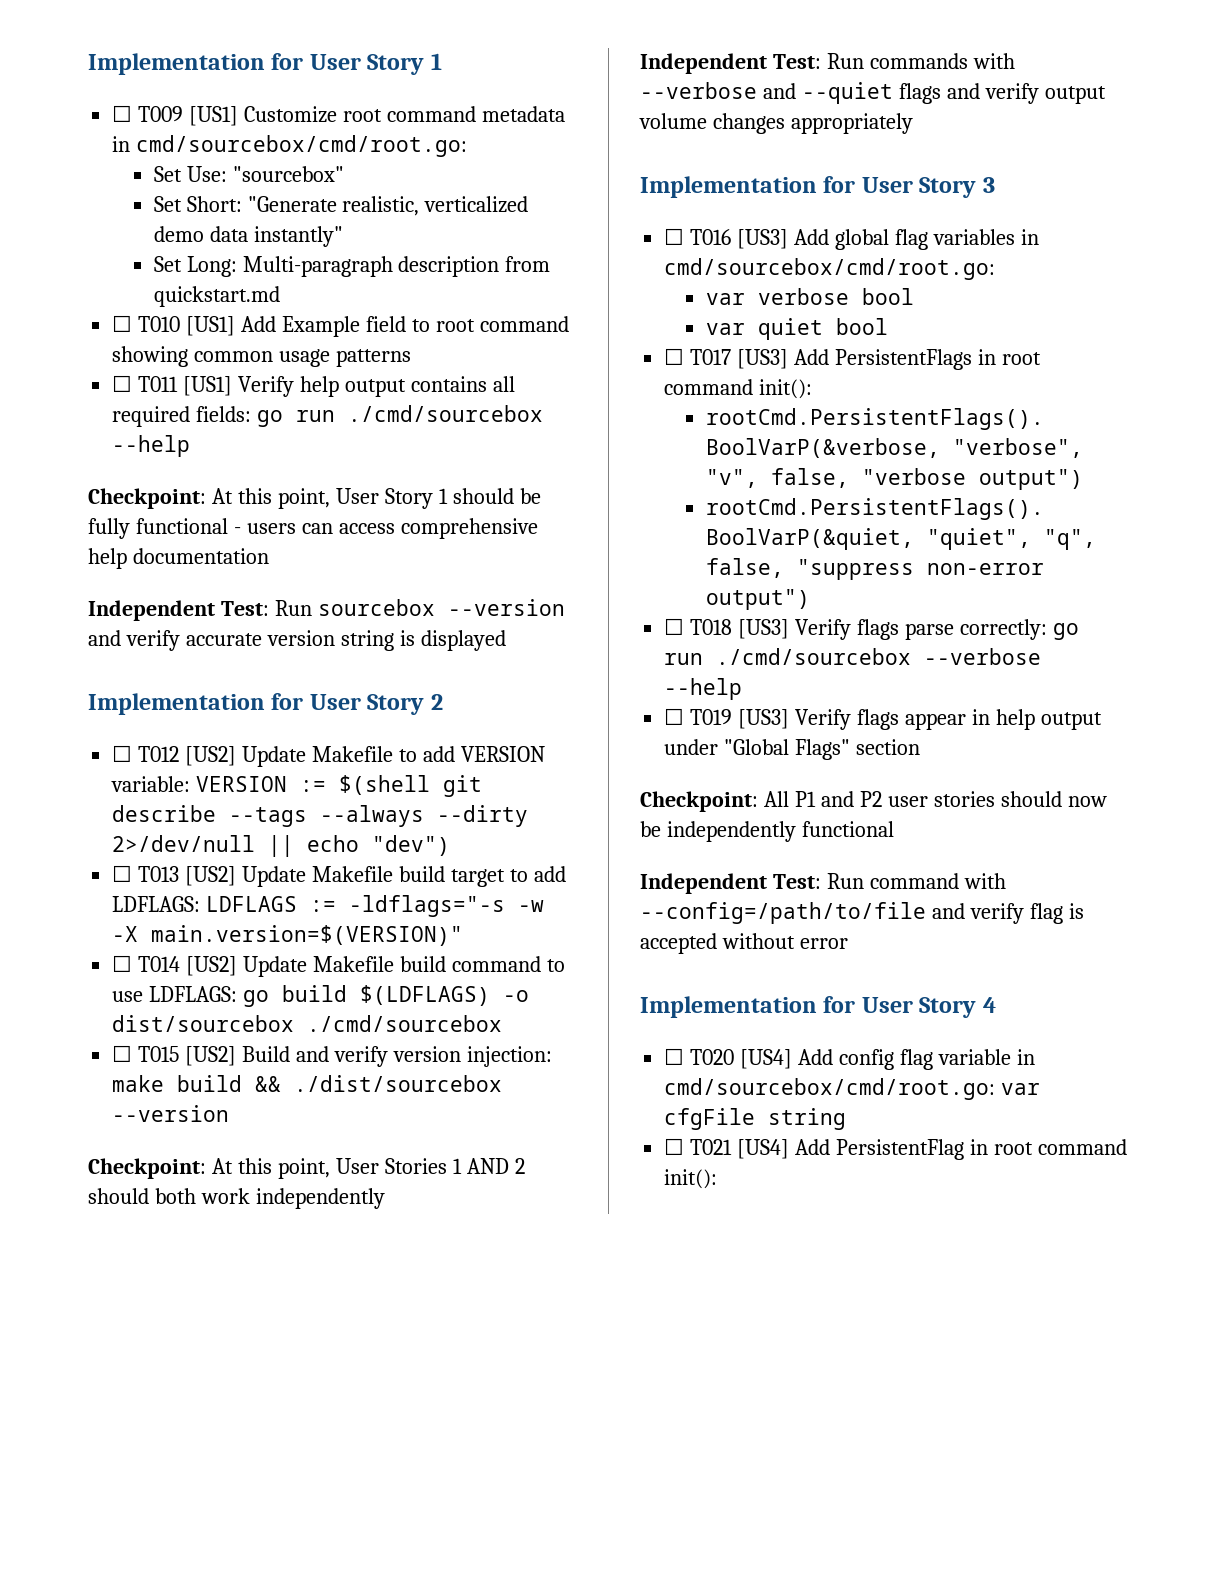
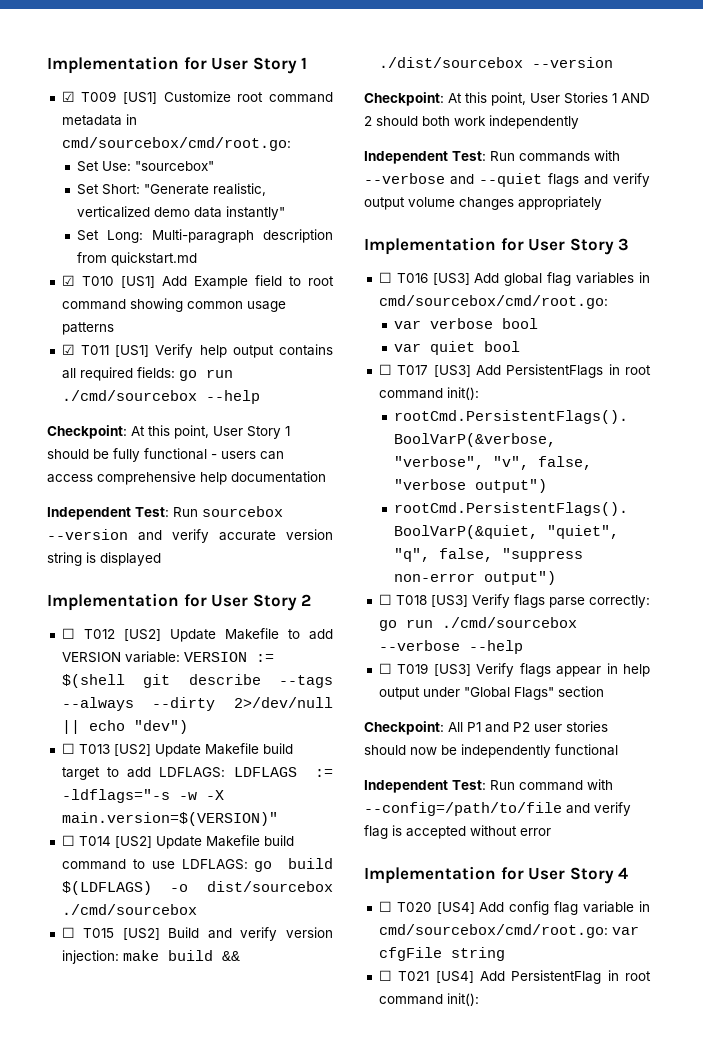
- ☐ T009 [US1] Customize root command metadata in cmd/sourcebox/cmd/root.go:
+ ☑ T009 [US1] Customize root command metadata in cmd/sourcebox/cmd/root.go:
- ☐ T010 [US1] Add Example field to root command showing common usage patterns
+ ☑ T010 [US1] Add Example field to root command showing common usage patterns
- ☐ T011 [US1] Verify help output contains all required fields: go run ./cmd/sourcebox --help
+ ☑ T011 [US1] Verify help output contains all required fields: go run ./cmd/sourcebox --help

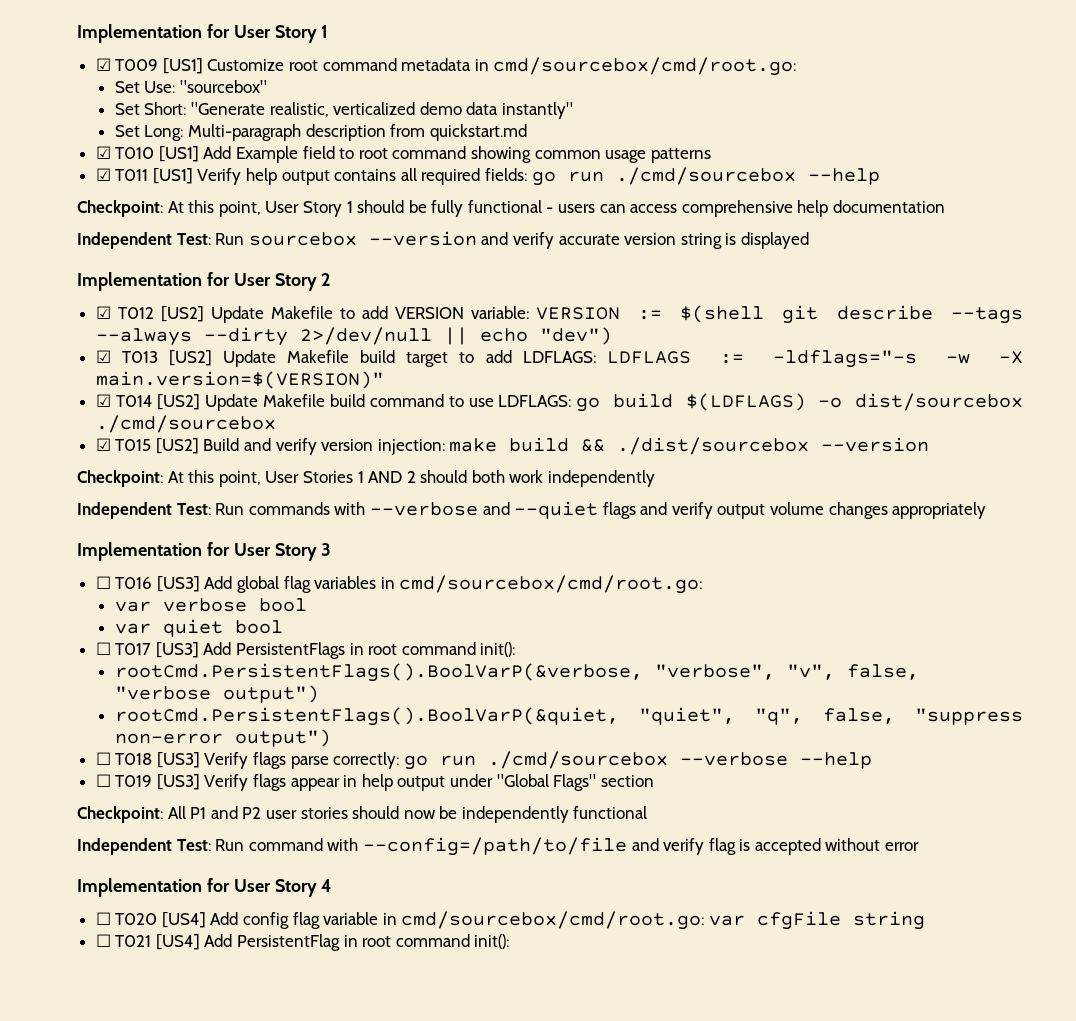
- ☐ T012 [US2] Update Makefile to add VERSION variable: VERSION := $(shell git describe --tags --always --dirty 2>/dev/null || echo "dev")
+ ☑ T012 [US2] Update Makefile to add VERSION variable: VERSION := $(shell git describe --tags --always --dirty 2>/dev/null || echo "dev")
- ☐ T013 [US2] Update Makefile build target to add LDFLAGS: LDFLAGS := -ldflags="-s -w -X main.version=$(VERSION)"
+ ☑ T013 [US2] Update Makefile build target to add LDFLAGS: LDFLAGS := -ldflags="-s -w -X main.version=$(VERSION)"
- ☐ T014 [US2] Update Makefile build command to use LDFLAGS: go build $(LDFLAGS) -o dist/sourcebox ./cmd/sourcebox
+ ☑ T014 [US2] Update Makefile build command to use LDFLAGS: go build $(LDFLAGS) -o dist/sourcebox ./cmd/sourcebox
- ☐ T015 [US2] Build and verify version injection: make build && ./dist/sourcebox --version
+ ☑ T015 [US2] Build and verify version injection: make build && ./dist/sourcebox --version

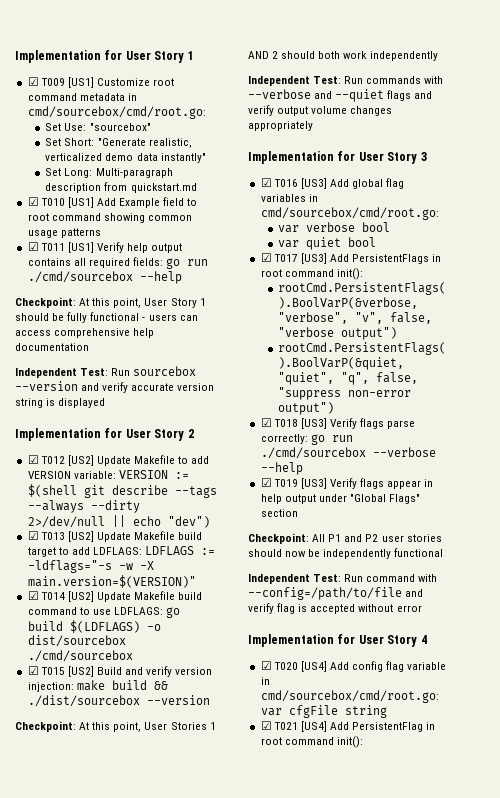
- ☐ T016 [US3] Add global flag variables in cmd/sourcebox/cmd/root.go:
+ ☑ T016 [US3] Add global flag variables in cmd/sourcebox/cmd/root.go:
- ☐ T017 [US3] Add PersistentFlags in root command init():
+ ☑ T017 [US3] Add PersistentFlags in root command init():
- ☐ T018 [US3] Verify flags parse correctly: go run ./cmd/sourcebox --verbose --help
+ ☑ T018 [US3] Verify flags parse correctly: go run ./cmd/sourcebox --verbose --help
- ☐ T019 [US3] Verify flags appear in help output under "Global Flags" section
+ ☑ T019 [US3] Verify flags appear in help output under "Global Flags" section
- ☐ T020 [US4] Add config flag variable in cmd/sourcebox/cmd/root.go: var cfgFile string
+ ☑ T020 [US4] Add config flag variable in cmd/sourcebox/cmd/root.go: var cfgFile string
- ☐ T021 [US4] Add PersistentFlag in root command init():
+ ☑ T021 [US4] Add PersistentFlag in root command init():

